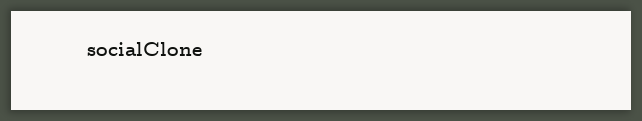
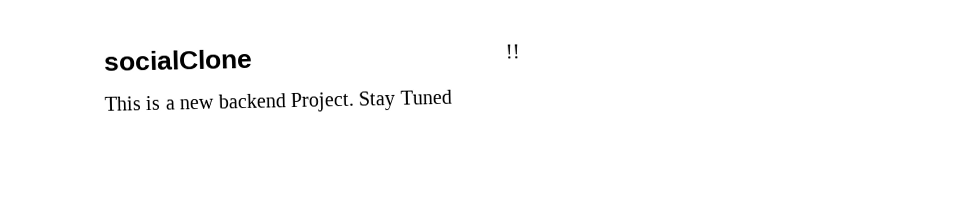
+ This is a new backend Project. Stay Tuned !!

